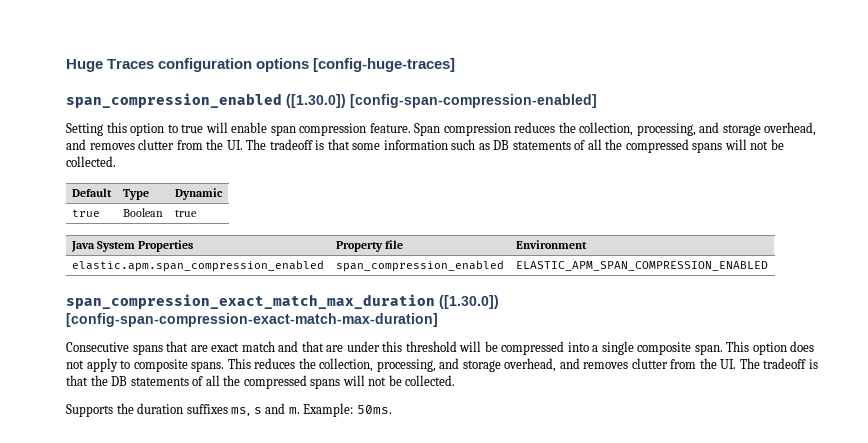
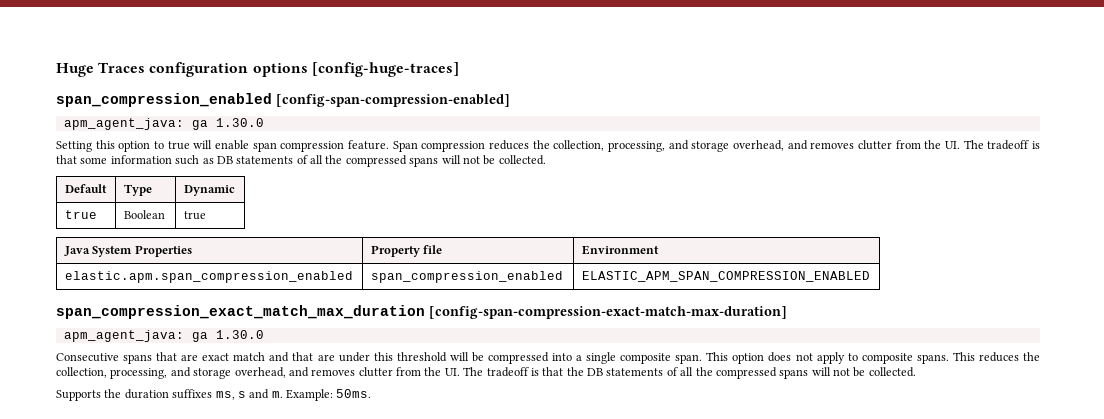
- span_compression_enabled ([1.30.0]) [config-span-compression-enabled]
+ span_compression_enabled [config-span-compression-enabled]
+ apm_agent_java: ga 1.30.0
- span_compression_exact_match_max_duration ([1.30.0]) [config-span-compression-exact-match-max-duration]
+ span_compression_exact_match_max_duration [config-span-compression-exact-match-max-duration]
+ apm_agent_java: ga 1.30.0

